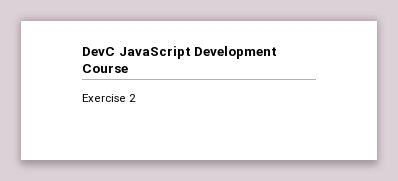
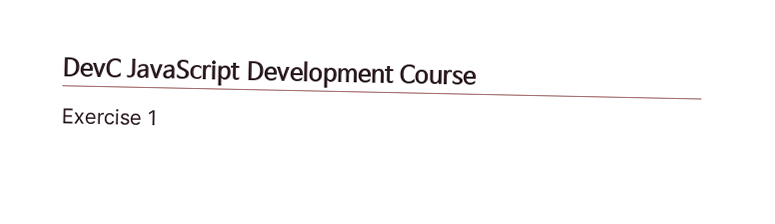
- Exercise 2
+ Exercise 1

